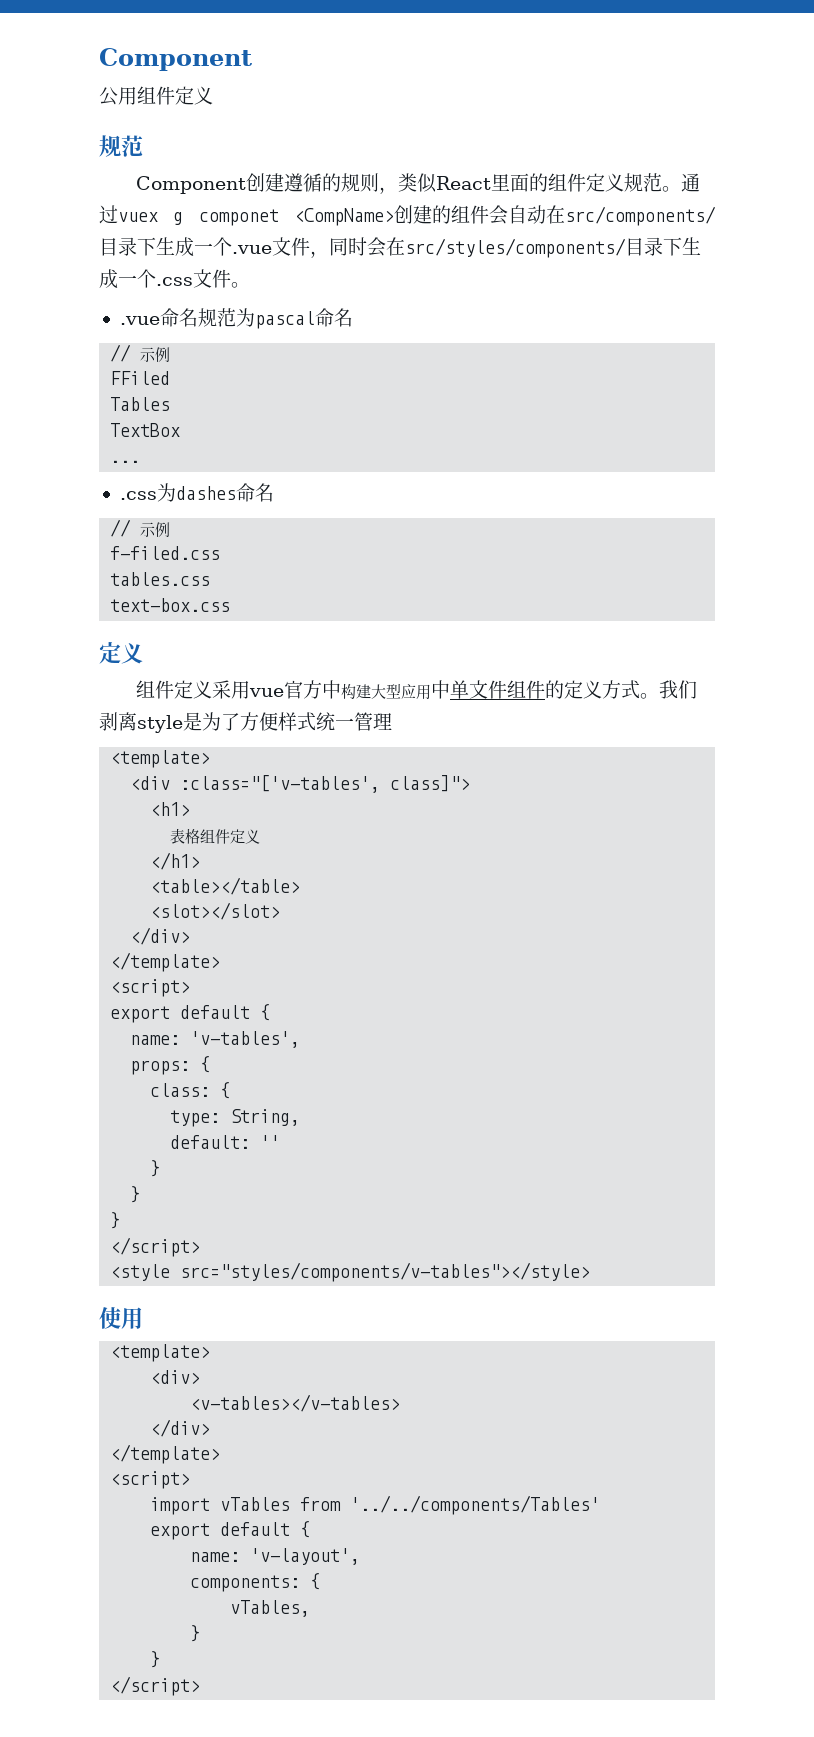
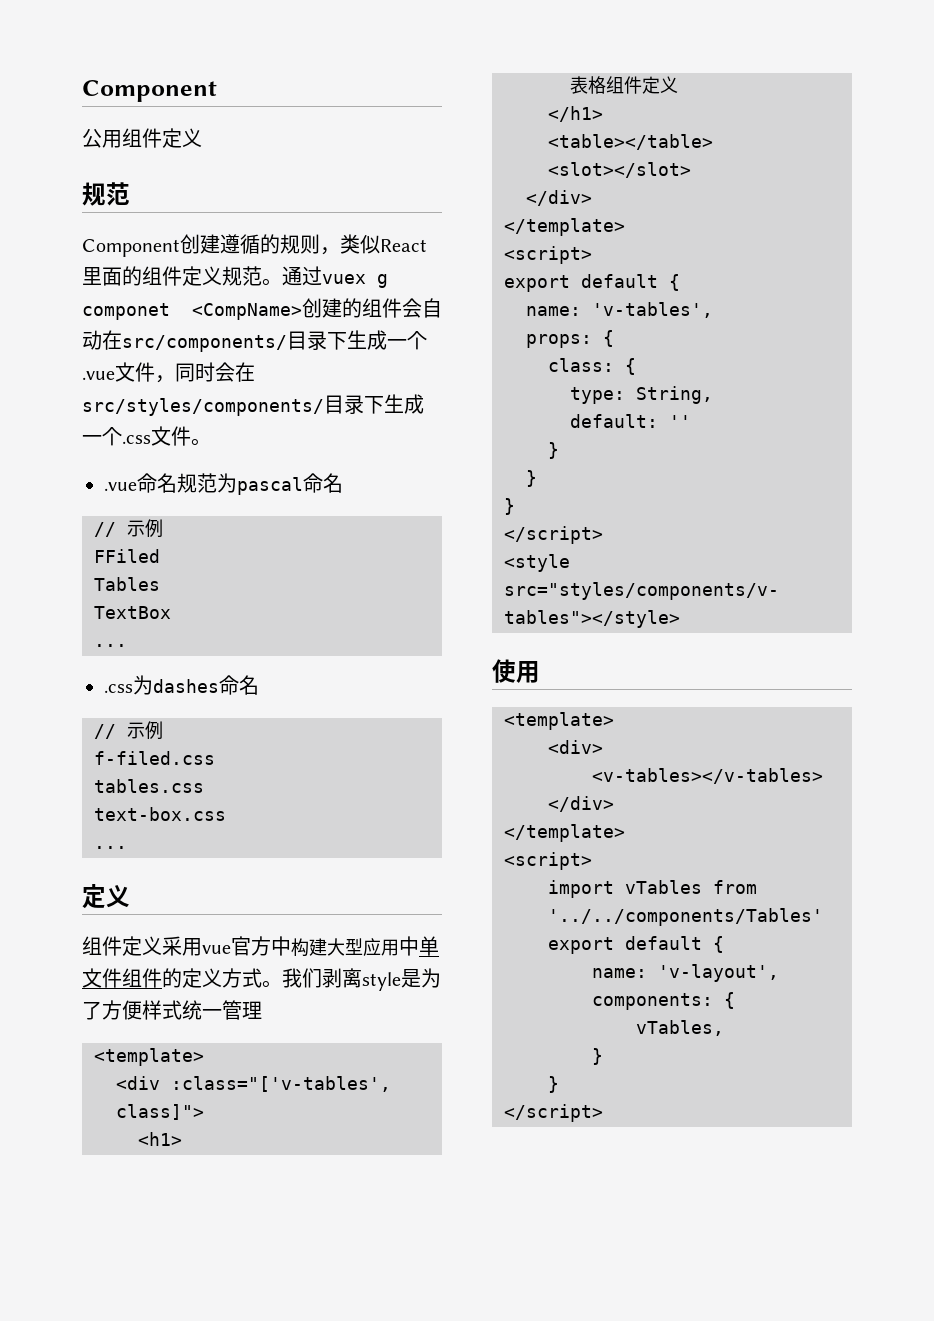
  text-box.css
+ ...

